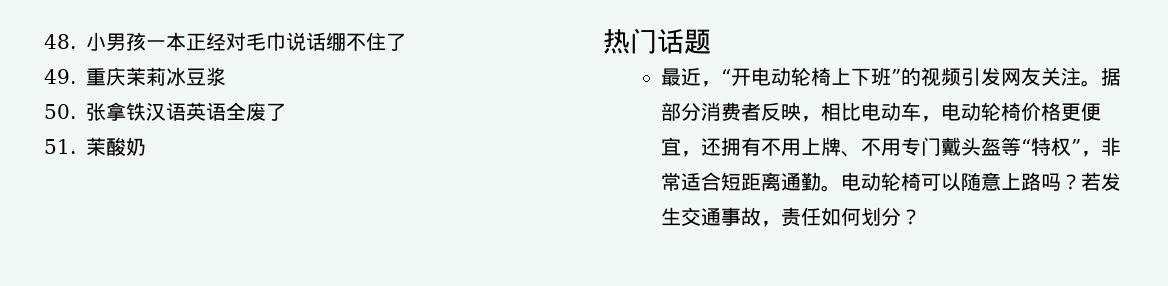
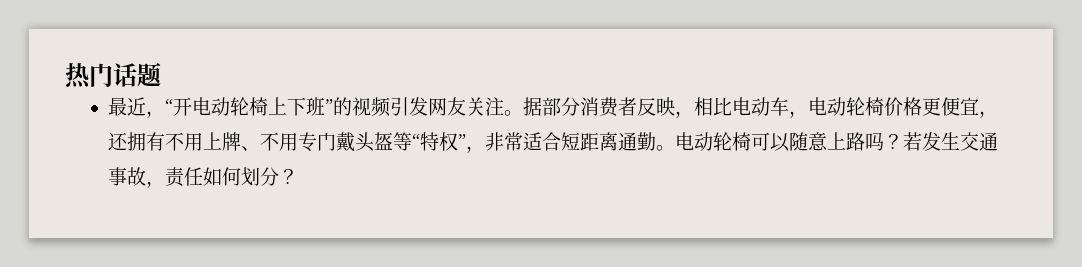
- 48.小男孩一本正经对毛巾说话绷不住了
- 49.重庆茉莉冰豆浆
- 50.张拿铁汉语英语全废了
- 51.茉酸奶

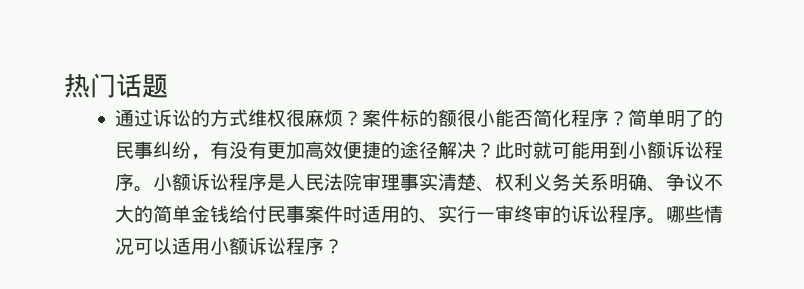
- 最近，“开电动轮椅上下班”的视频引发网友关注。据部分消费者反映，相比电动车，电动轮椅价格更便宜，还拥有不用上牌、不用专门戴头盔等“特权”，非常适合短距离通勤。电动轮椅可以随意上路吗？若发生交通事故，责任如何划分？
+ 通过诉讼的方式维权很麻烦？案件标的额很小能否简化程序？简单明了的民事纠纷，有没有更加高效便捷的途径解决？此时就可能用到小额诉讼程序。小额诉讼程序是人民法院审理事实清楚、权利义务关系明确、争议不大的简单金钱给付民事案件时适用的、实行一审终审的诉讼程序。哪些情况可以适用小额诉讼程序？

